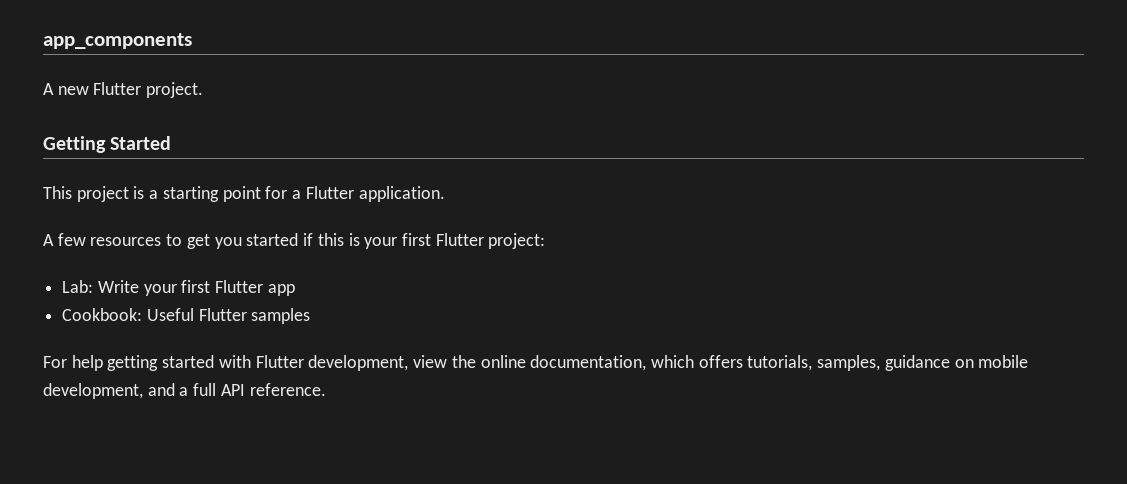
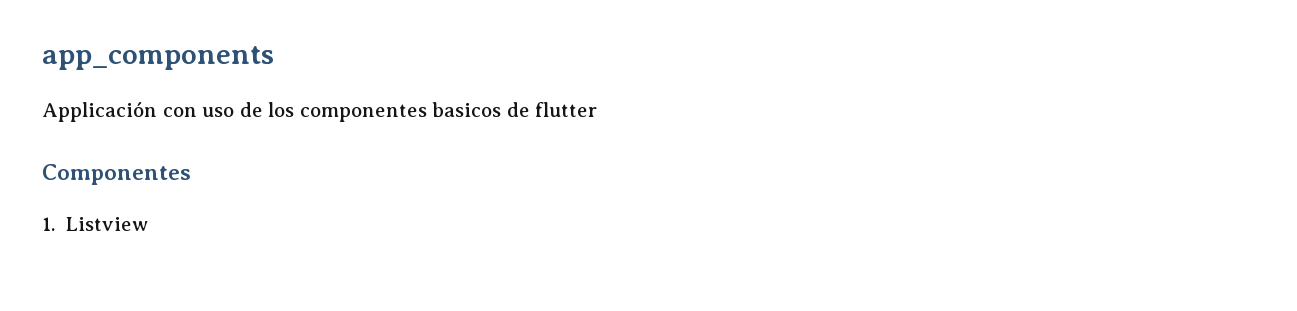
- A new Flutter project.
- Getting Started
- This project is a starting point for a Flutter application.
- A few resources to get you started if this is your first Flutter project:
- Lab: Write your first Flutter app
- Cookbook: Useful Flutter samples
- For help getting started with Flutter development, view the online documentation, which offers tutorials, samples, guidance on mobile development, and a full API reference.
+ Applicación con uso de los componentes basicos de flutter
+ Componentes
+ 1. Listview

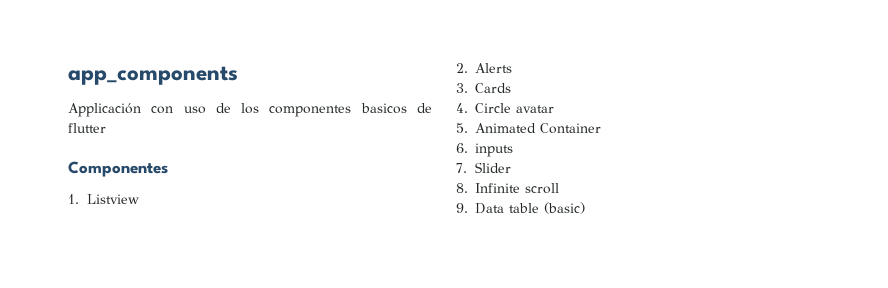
+ 2. Alerts
+ 3. Cards
+ 4. Circle avatar
+ 5. Animated Container
+ 6. inputs
+ 7. Slider
+ 8. Infinite scroll
+ 9. Data table (basic)

